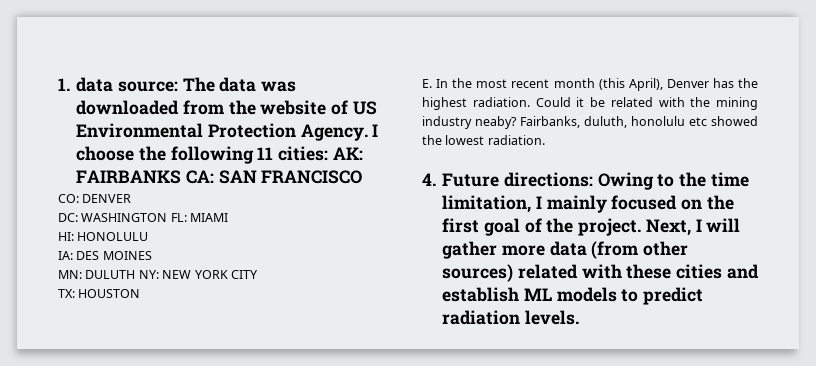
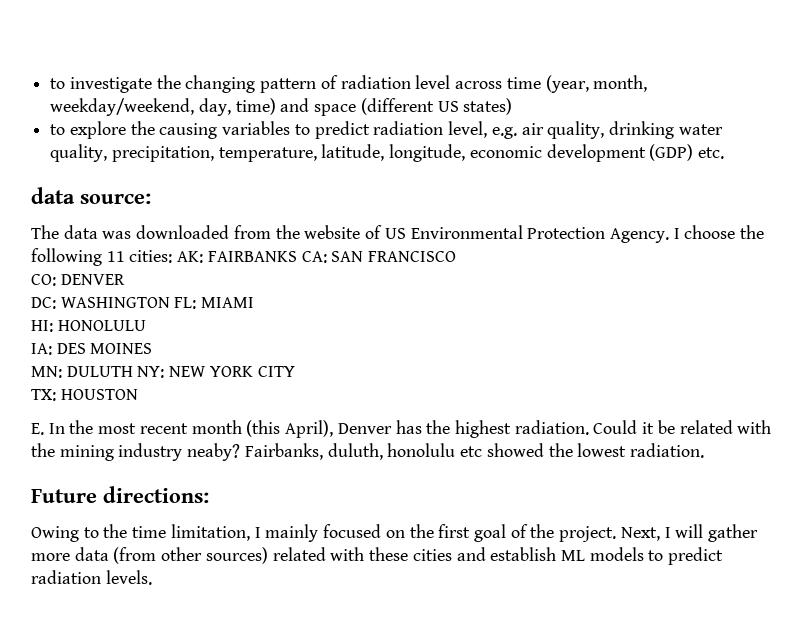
- 1. data source: The data was downloaded from the website of US Environmental Protection Agency.
+ to investigate the changing pattern of radiation level across time (year, month, weekday/weekend, day, time) and space (different US states)
+ to explore the causing variables to predict radiation level, e.g. air quality, drinking water quality, precipitation, temperature, latitude, longitude, economic development (GDP) etc.
+ data source:
+ The data was downloaded from the website of US Environmental Protection Agency.
- 4. Future directions: Owing to the time limitation, I mainly focused on the first goal of the project.
+ Future directions:
+ Owing to the time limitation, I mainly focused on the first goal of the project.

